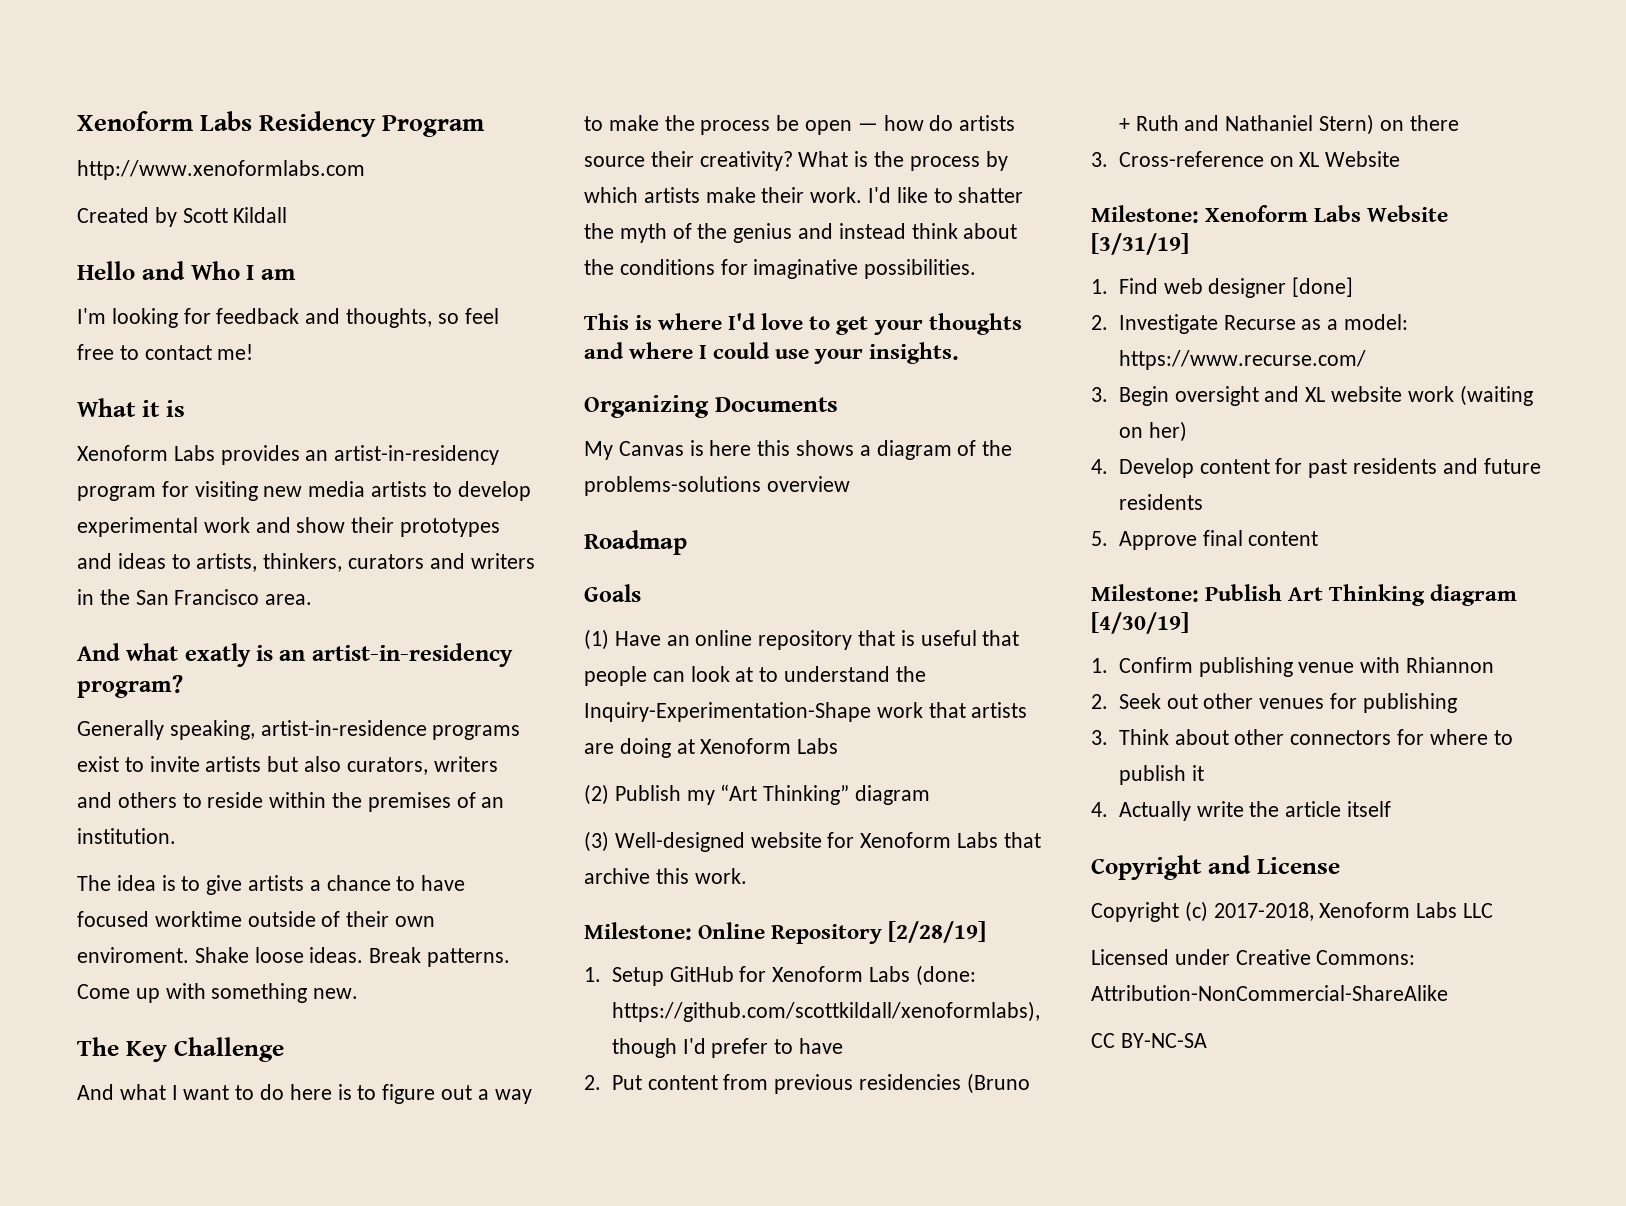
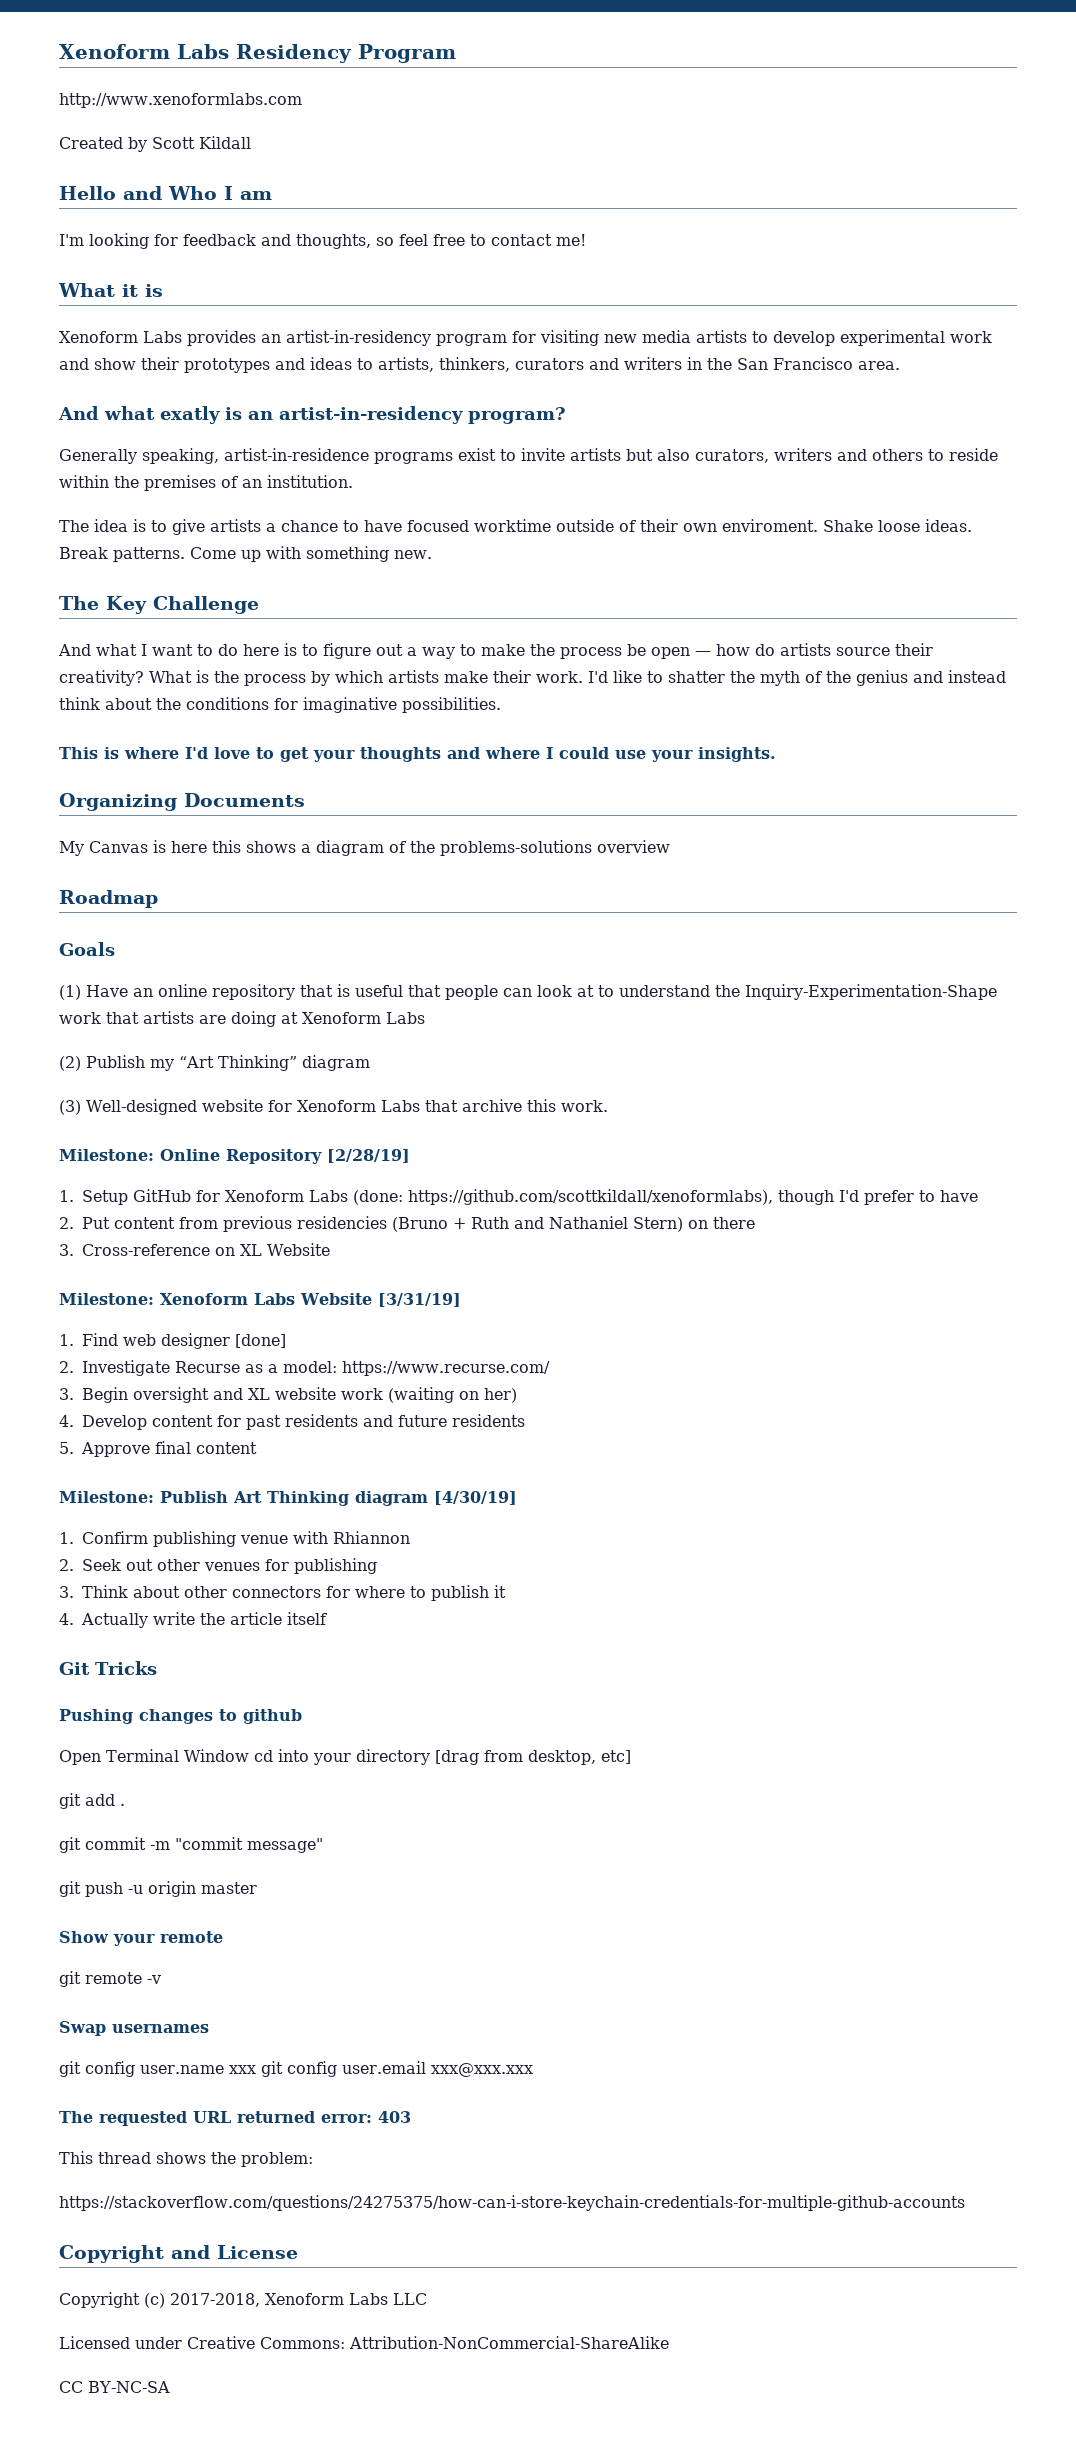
+ Git Tricks
+ Pushing changes to github
+ Open Terminal Window cd into your directory [drag from desktop, etc]
+ git add .
+ git commit -m "commit message"
+ git push -u origin master
+ Show your remote
+ git remote -v
+ Swap usernames
+ git config user.name xxx git config user.email xxx@xxx.xxx
+ The requested URL returned error: 403
+ This thread shows the problem:
+ https://stackoverflow.com/questions/24275375/how-can-i-store-keychain-credentials-for-multiple-github-accounts

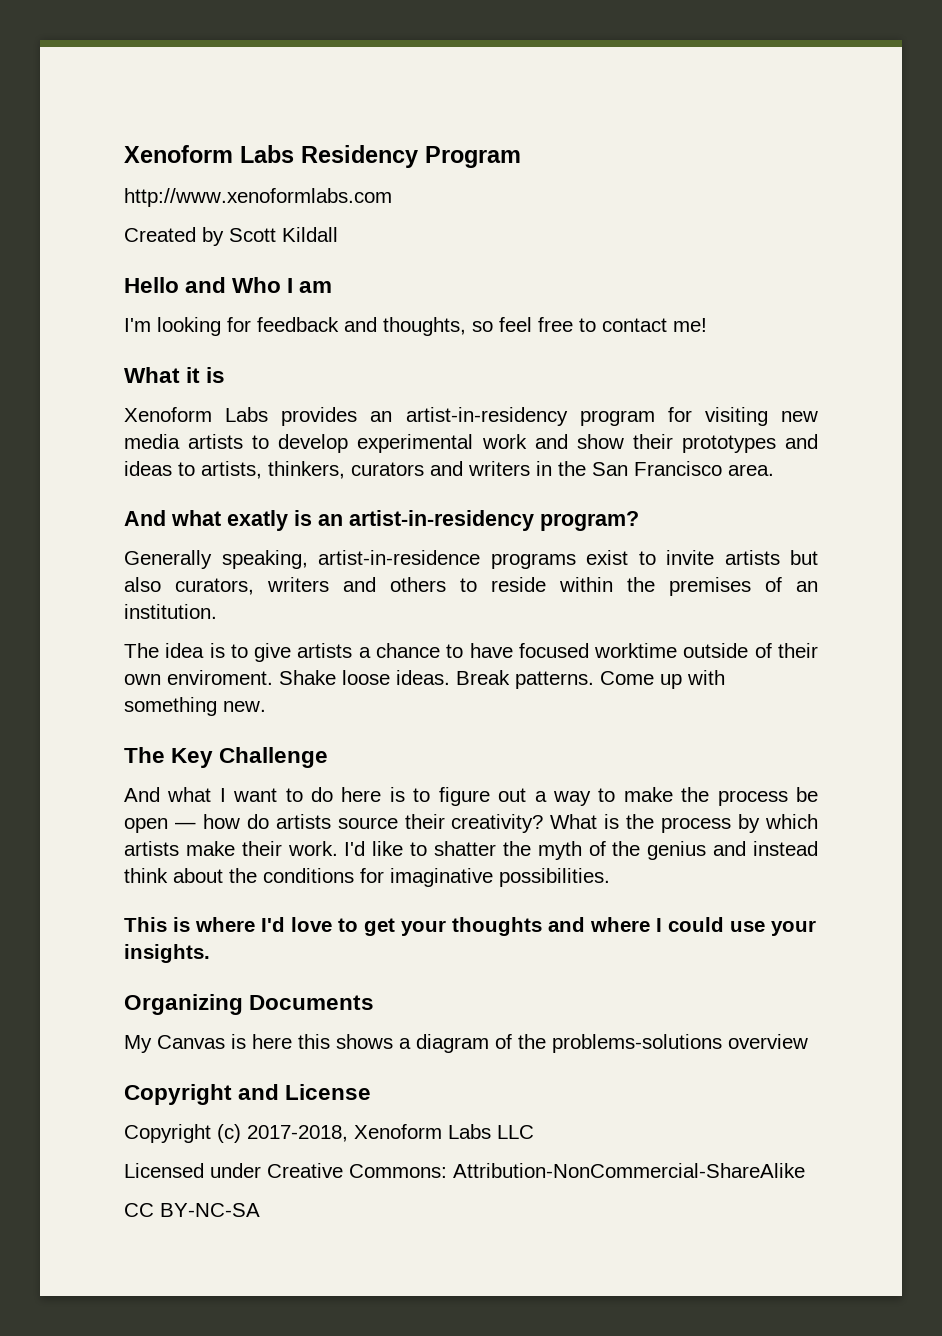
- Roadmap
- Goals
- (1) Have an online repository that is useful that people can look at to understand the Inquiry-Experimentation-Shape work that artists are doing at Xenoform Labs
- (2) Publish my “Art Thinking” diagram
- (3) Well-designed website for Xenoform Labs that archive this work.
- Milestone: Online Repository [2/28/19]
- 1. Setup GitHub for Xenoform Labs (done: https://github.com/scottkildall/xenoformlabs), though I'd prefer to have
- 2. Put content from previous residencies (Bruno + Ruth and Nathaniel Stern) on there
- 3. Cross-reference on XL Website
- Milestone: Xenoform Labs Website [3/31/19]
- 1. Find web designer [done]
- 2. Investigate Recurse as a model: https://www.recurse.com/
- 3. Begin oversight and XL website work (waiting on her)
- 4. Develop content for past residents and future residents
- 5. Approve final content
- Milestone: Publish Art Thinking diagram [4/30/19]
- 1. Confirm publishing venue with Rhiannon
- 2. Seek out other venues for publishing
- 3. Think about other connectors for where to publish it
- 4. Actually write the article itself
- Git Tricks
- Pushing changes to github
- Open Terminal Window cd into your directory [drag from desktop, etc]
- git add .
- git commit -m "commit message"
- git push -u origin master
- Show your remote
- git remote -v
- Swap usernames
- git config user.name xxx git config user.email xxx@xxx.xxx
- The requested URL returned error: 403
- This thread shows the problem:
- https://stackoverflow.com/questions/24275375/how-can-i-store-keychain-credentials-for-multiple-github-accounts

